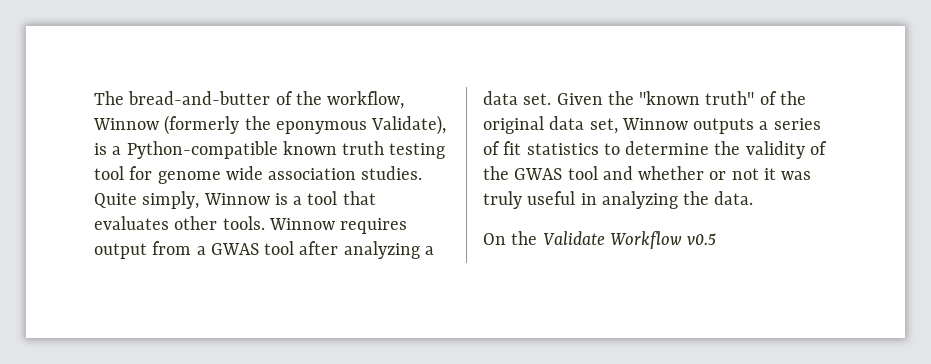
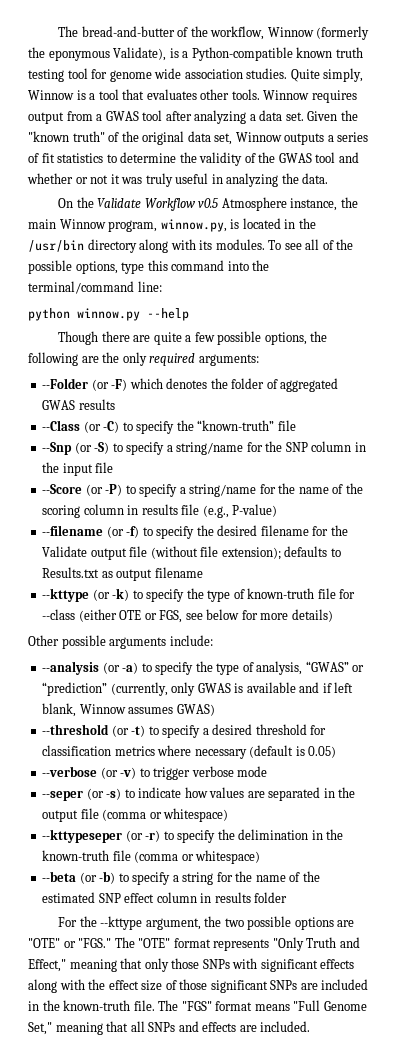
- On the Validate Workflow v0.5
+ On the Validate Workflow v0.5 Atmosphere instance, the main Winnow program, winnow.py, is located in the /usr/bin directory along with its modules. To see all of the possible options, type this command into the terminal/command line:
+ python winnow.py --help
+ Though there are quite a few possible options, the following are the only required arguments:
+ --Folder (or -F) which denotes the folder of aggregated GWAS results
+ --Class (or -C) to specify the “known-truth” file
+ --Snp (or -S) to specify a string/name for the SNP column in the input file
+ --Score (or -P) to specify a string/name for the name of the scoring column in results file (e.g., P-value)
+ --filename (or -f) to specify the desired filename for the Validate output file (without file extension); defaults to Results.txt as output filename
+ --kttype (or -k) to specify the type of known-truth file for --class (either OTE or FGS, see below for more details)
+ Other possible arguments include:
+ --analysis (or -a) to specify the type of analysis, “GWAS” or “prediction” (currently, only GWAS is available and if left blank, Winnow assumes GWAS)
+ --threshold (or -t) to specify a desired threshold for classification metrics where necessary (default is 0.05)
+ --verbose (or -v) to trigger verbose mode
+ --seper (or -s) to indicate how values are separated in the output file (comma or whitespace)
+ --kttypeseper (or -r) to specify the delimination in the known-truth file (comma or whitespace)
+ --beta (or -b) to specify a string for the name of the estimated SNP effect column in results folder
+ For the --kttype argument, the two possible options are "OTE" or "FGS." The "OTE" format represents "Only Truth and Effect," meaning that only those SNPs with significant effects along with the effect size of those significant SNPs are included in the known-truth file. The "FGS" format means "Full Genome Set," meaning that all SNPs and effects are included.

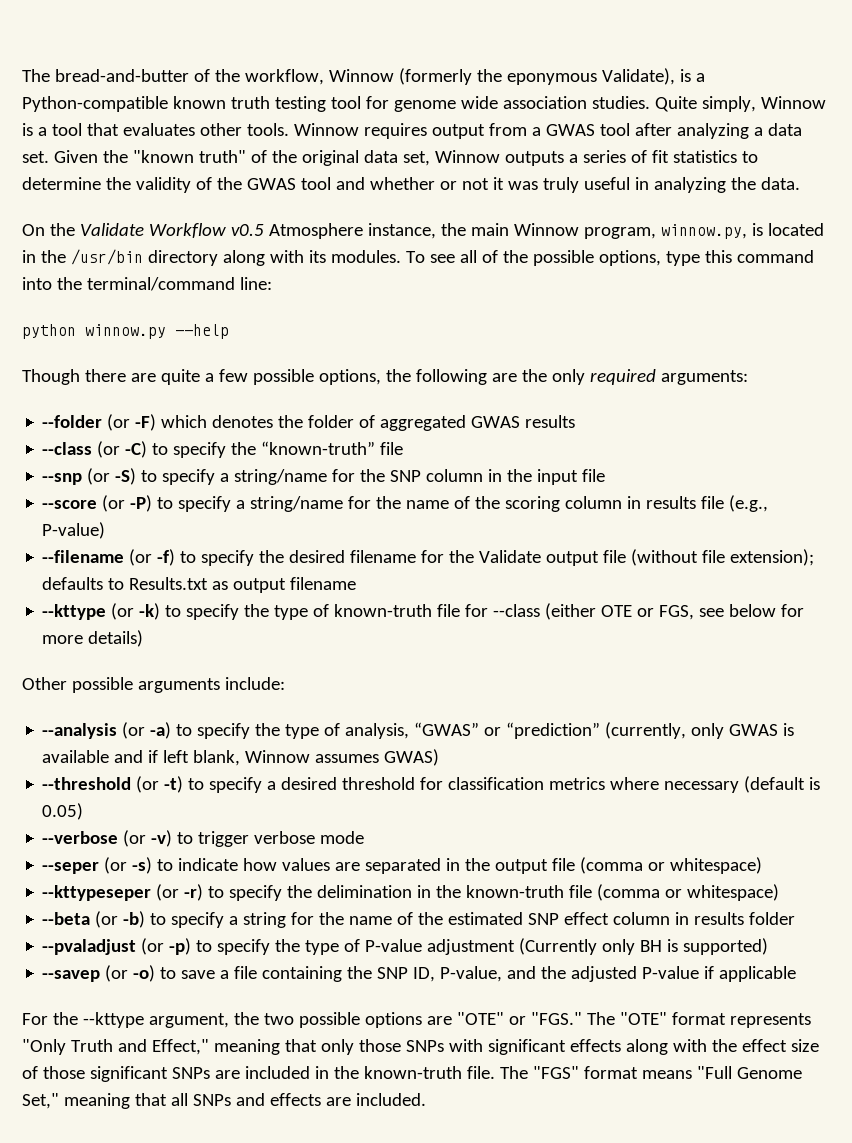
- --Folder (or -F) which denotes the folder of aggregated GWAS results
+ --folder (or -F) which denotes the folder of aggregated GWAS results
- --Class (or -C) to specify the “known-truth” file
+ --class (or -C) to specify the “known-truth” file
- --Snp (or -S) to specify a string/name for the SNP column in the input file
+ --snp (or -S) to specify a string/name for the SNP column in the input file
- --Score (or -P) to specify a string/name for the name of the scoring column in results file (e.g., P-value)
+ --score (or -P) to specify a string/name for the name of the scoring column in results file (e.g., P-value)
+ --pvaladjust (or -p) to specify the type of P-value adjustment (Currently only BH is supported)
+ --savep (or -o) to save a file containing the SNP ID, P-value, and the adjusted P-value if applicable

